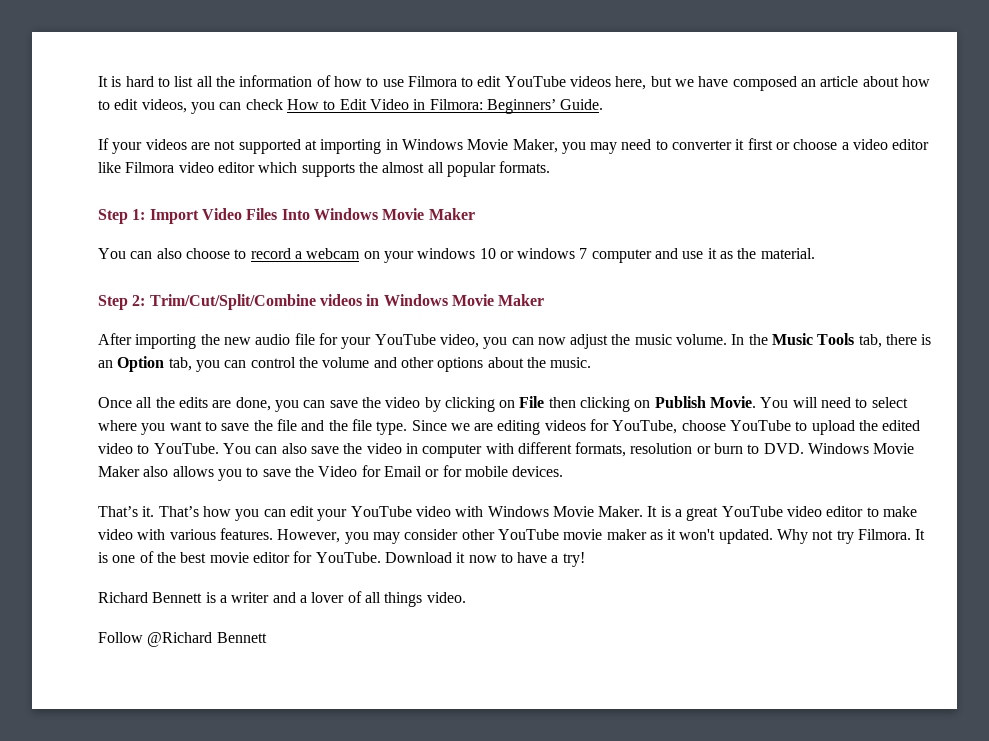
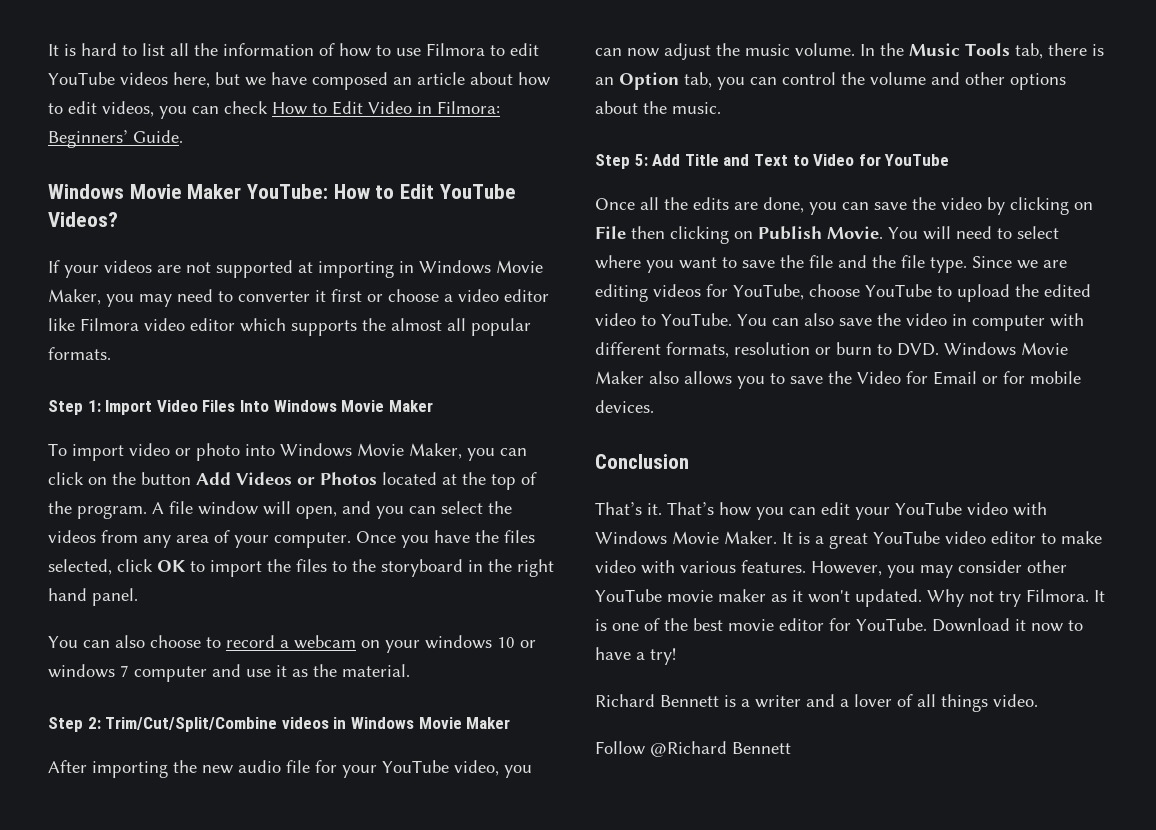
+ Windows Movie Maker YouTube: How to Edit YouTube Videos?
+ To import video or photo into Windows Movie Maker, you can click on the button Add Videos or Photos located at the top of the program. A file window will open, and you can select the videos from any area of your computer. Once you have the files selected, click OK to import the files to the storyboard in the right hand panel.
+ Step 5: Add Title and Text to Video for YouTube
+ Conclusion

